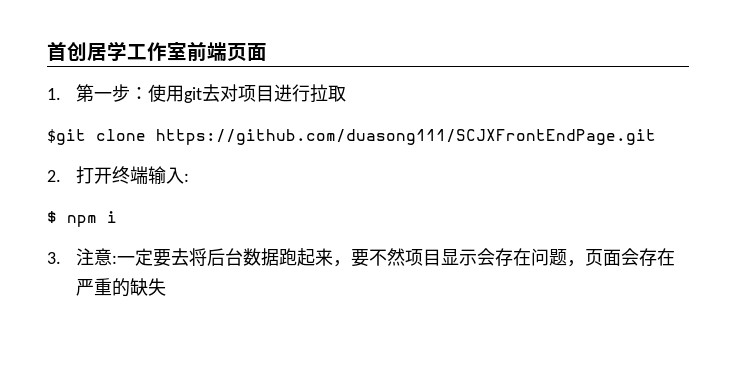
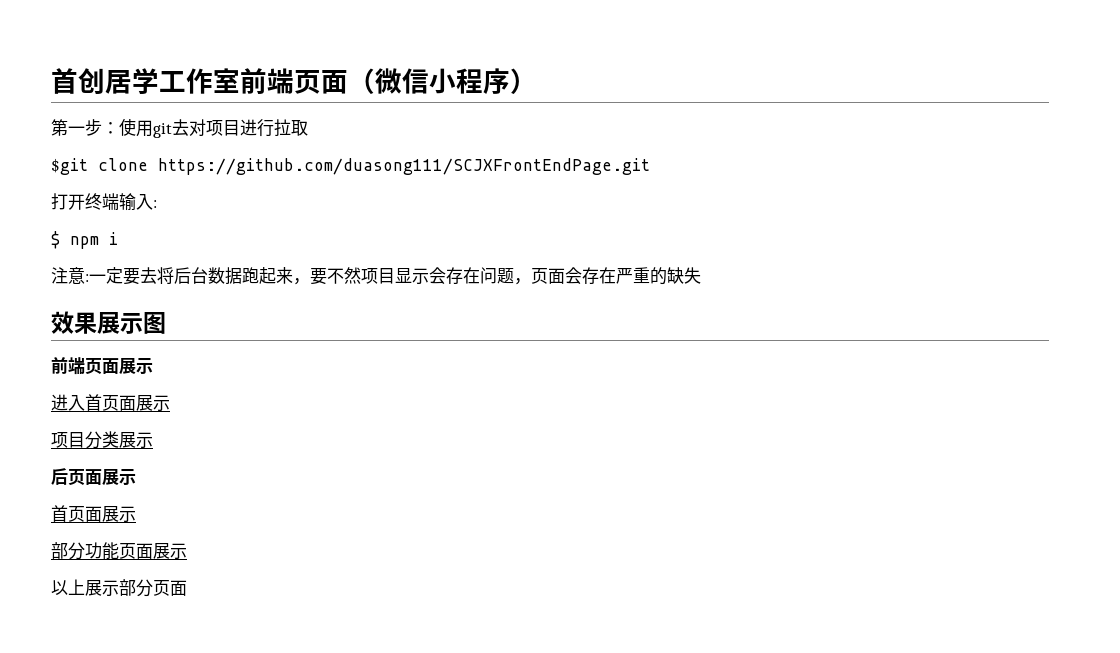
- 首创居学工作室前端页面
- 1.第一步：使用git去对项目进行拉取
+ 首创居学工作室前端页面（微信小程序）
+ 第一步：使用git去对项目进行拉取
- 2.打开终端输入:
+ 打开终端输入:
- 3.注意:一定要去将后台数据跑起来，要不然项目显示会存在问题，页面会存在严重的缺失
+ 注意:一定要去将后台数据跑起来，要不然项目显示会存在问题，页面会存在严重的缺失
+ 效果展示图
+ 前端页面展示
+ 进入首页面展示
+ 项目分类展示
+ 后页面展示
+ 首页面展示
+ 部分功能页面展示
+ 以上展示部分页面

